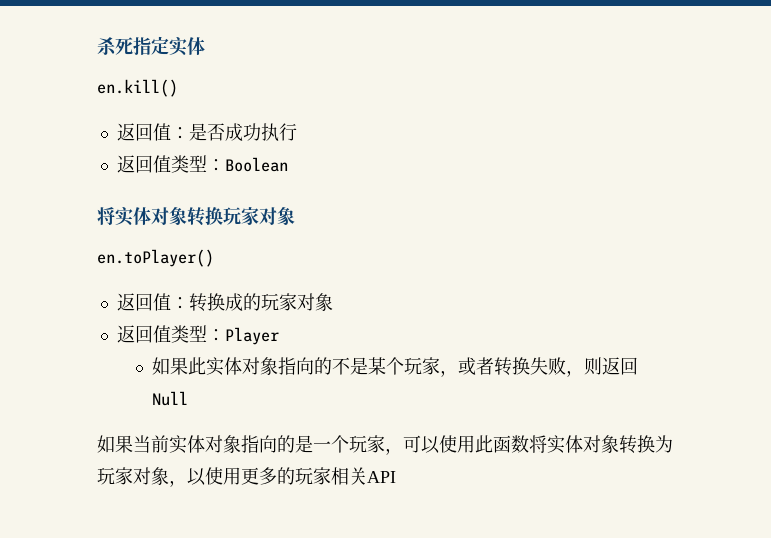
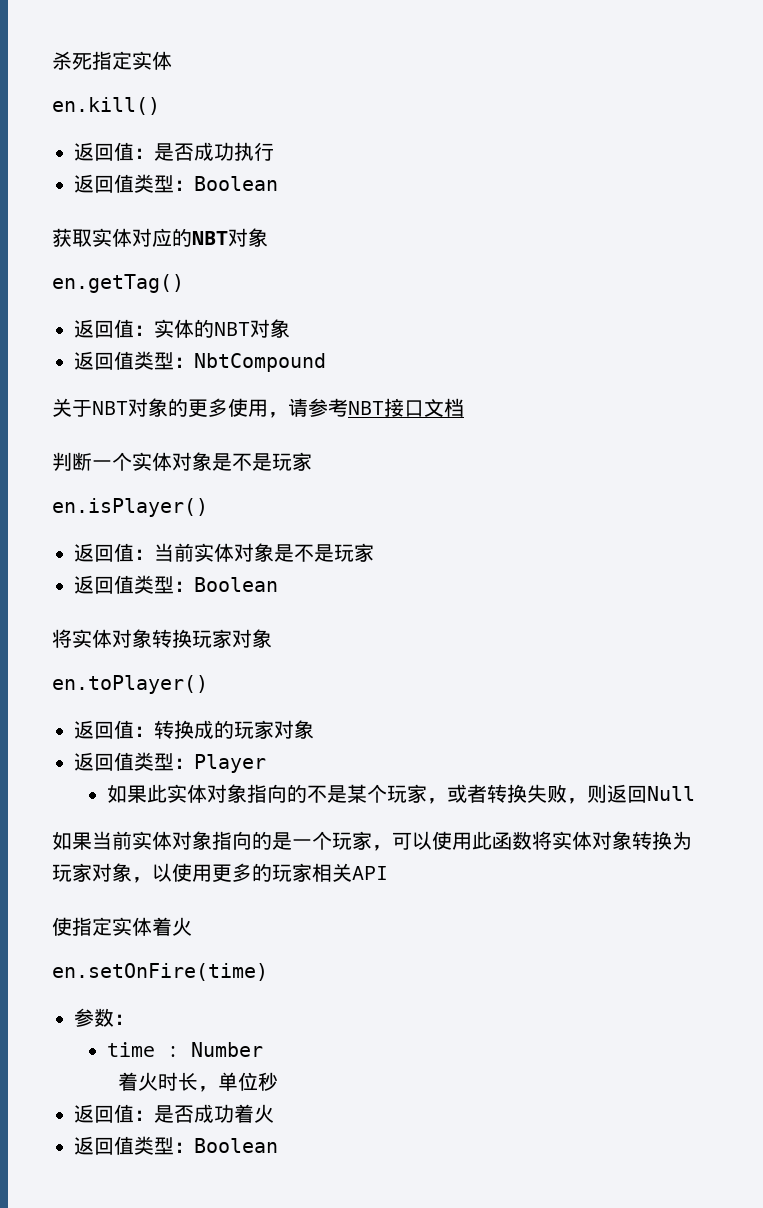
+ 获取实体对应的NBT对象
+ en.getTag()
+ 返回值：实体的NBT对象
+ 返回值类型：NbtCompound
+ 关于NBT对象的更多使用，请参考NBT接口文档
+ 判断一个实体对象是不是玩家
+ en.isPlayer()
+ 返回值：当前实体对象是不是玩家
+ 返回值类型：Boolean
+ 使指定实体着火
+ en.setOnFire(time)
+ 参数：
+ time : Number
+ 着火时长，单位秒
+ 返回值：是否成功着火
+ 返回值类型：Boolean

